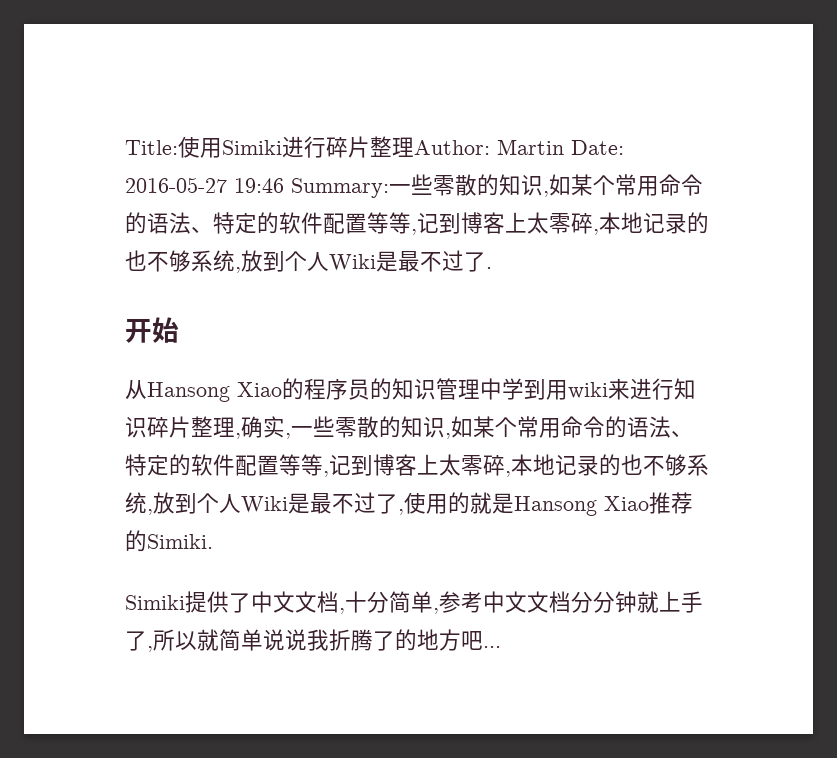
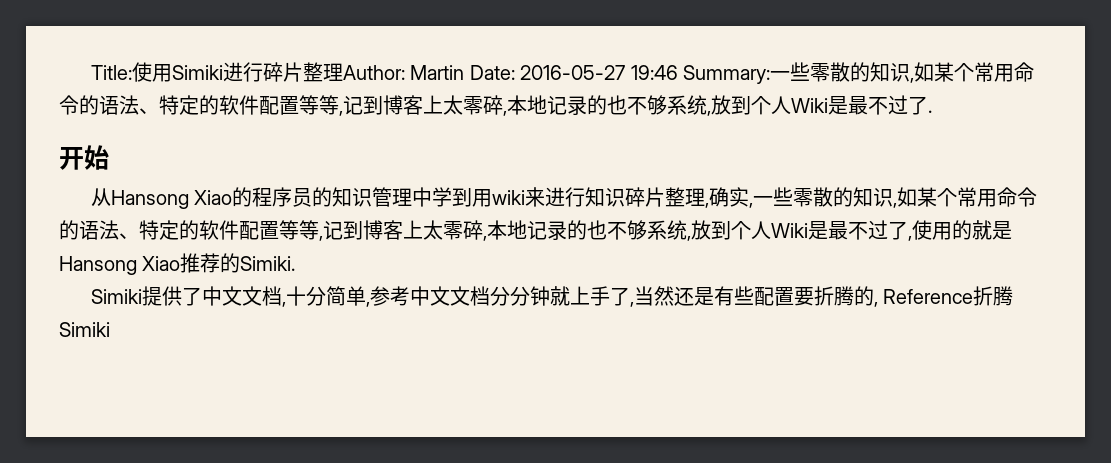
- Simiki提供了中文文档,十分简单,参考中文文档分分钟就上手了,所以就简单说说我折腾了的地方吧...
+ Simiki提供了中文文档,十分简单,参考中文文档分分钟就上手了,当然还是有些配置要折腾的, Reference折腾Simiki

